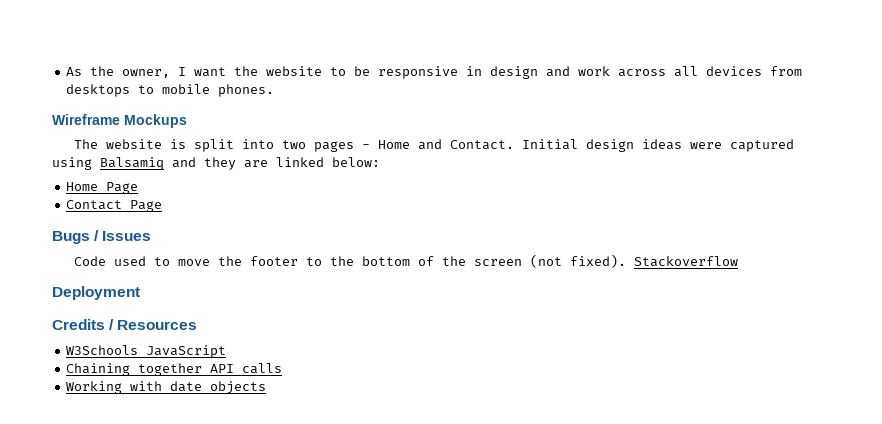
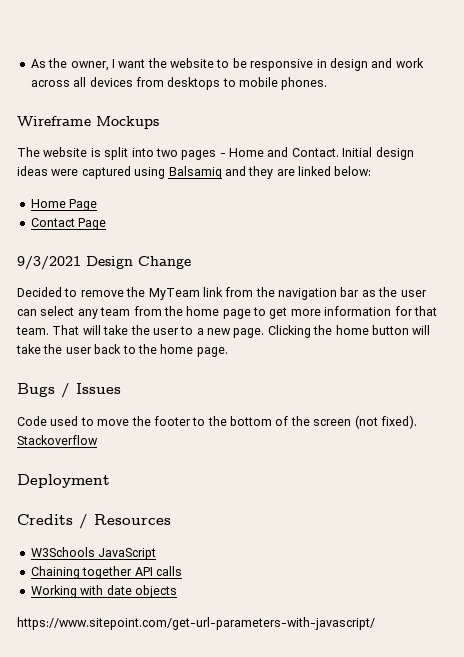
+ 9/3/2021 Design Change
+ Decided to remove the MyTeam link from the navigation bar as the user can select any team from the home page to get more information for that team. That will take the user to a new page. Clicking the home button will take the user back to the home page.
+ https://www.sitepoint.com/get-url-parameters-with-javascript/

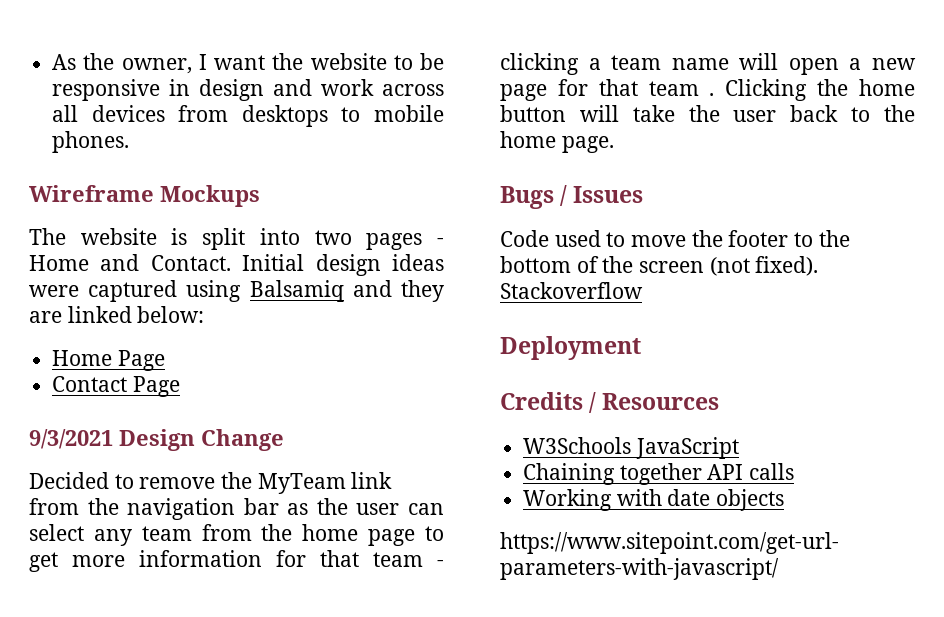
- Decided to remove the MyTeam link from the navigation bar as the user can select any team from the home page to get more information for that team. That will take the user to a new page.
+ Decided to remove the MyTeam link from the navigation bar as the user can select any team from the home page to get more information for that team - clicking a team name will open a new page for that team .

